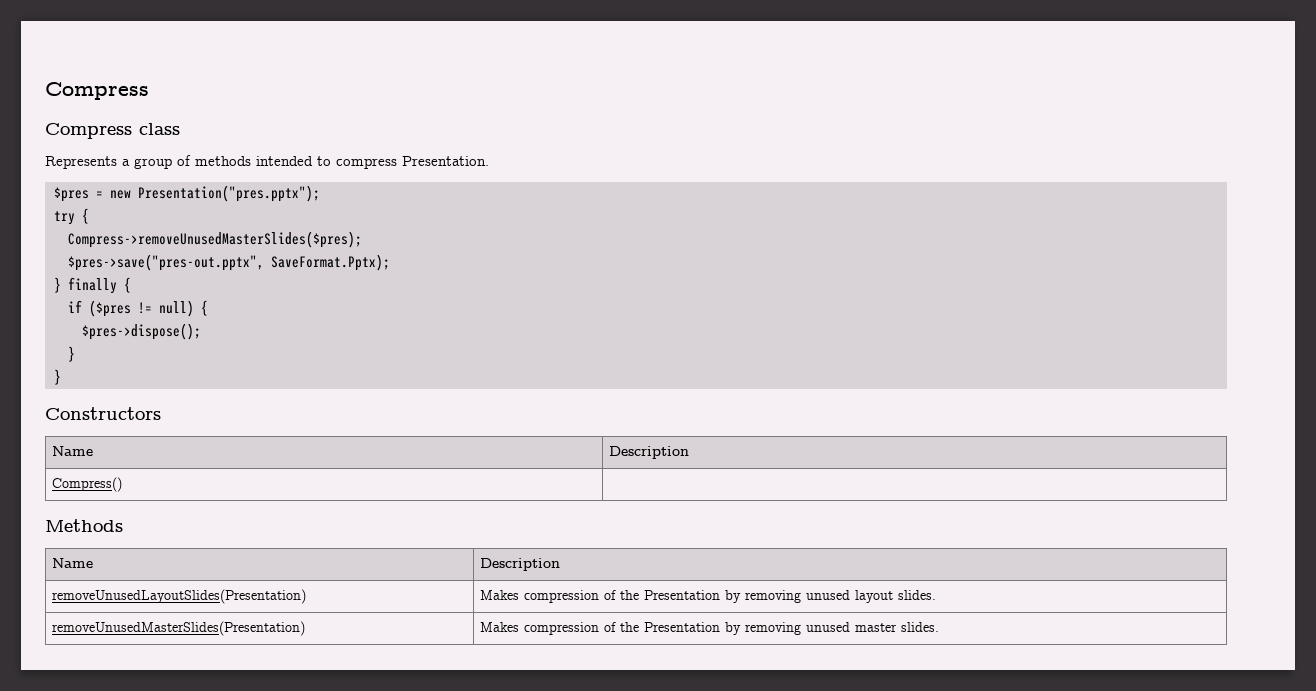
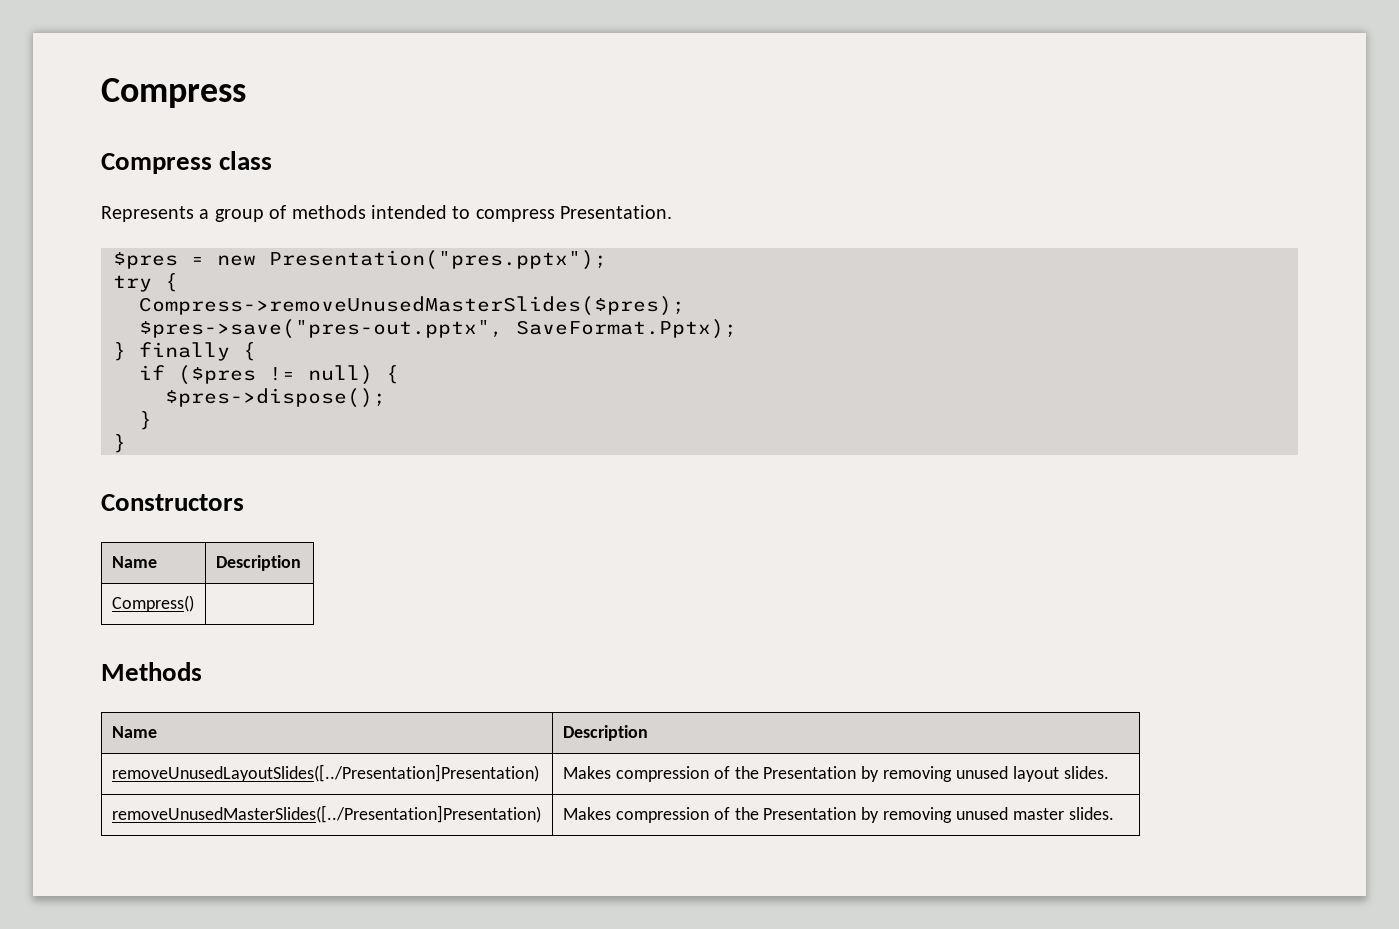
- removeUnusedLayoutSlides(Presentation) | Makes compression of the Presentation by removing unused layout slides.
+ removeUnusedLayoutSlides([../Presentation]Presentation) | Makes compression of the Presentation by removing unused layout slides.
- removeUnusedMasterSlides(Presentation) | Makes compression of the Presentation by removing unused master slides.
+ removeUnusedMasterSlides([../Presentation]Presentation) | Makes compression of the Presentation by removing unused master slides.

